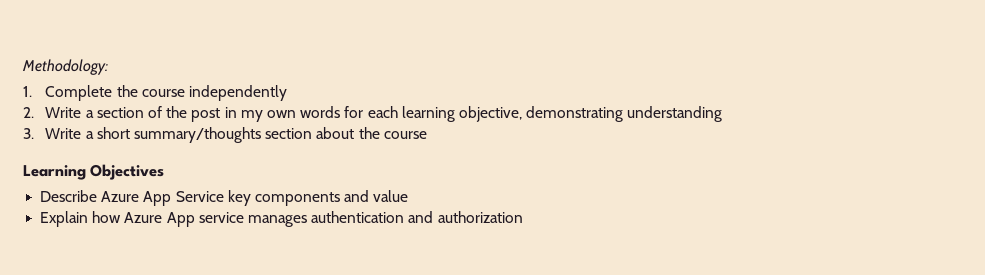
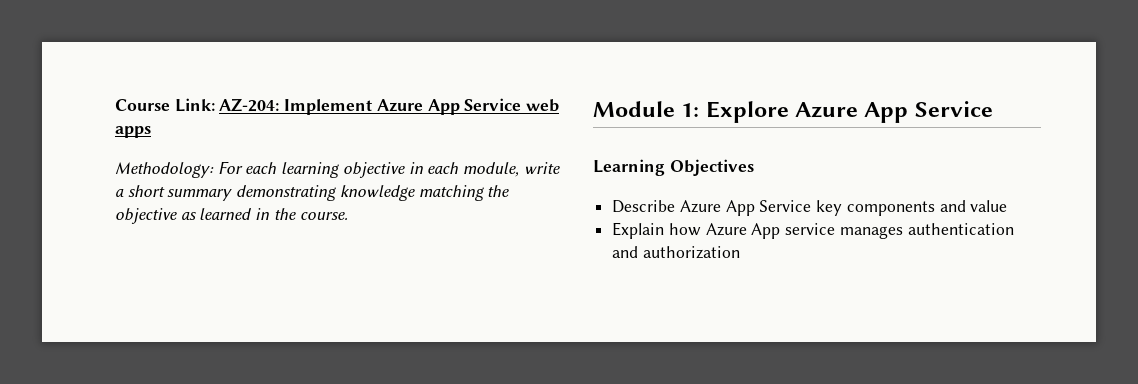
- Methodology:
- 1. Complete the course independently
- 2. Write a section of the post in my own words for each learning objective, demonstrating understanding
- 3. Write a short summary/thoughts section about the course
+ Course Link: AZ-204: Implement Azure App Service web apps
+ Methodology: For each learning objective in each module, write a short summary demonstrating knowledge matching the objective as learned in the course.
+ Module 1: Explore Azure App Service

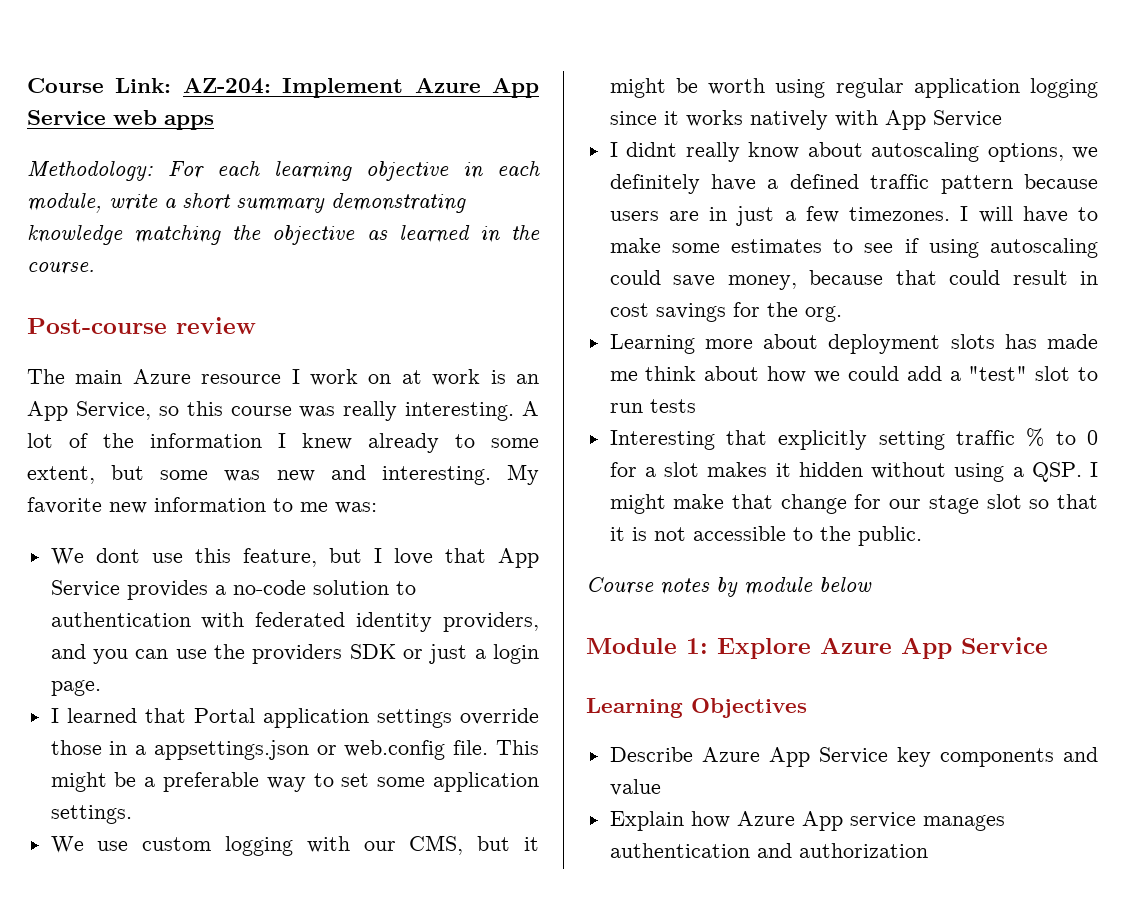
+ Post-course review
+ The main Azure resource I work on at work is an App Service, so this course was really interesting. A lot of the information I knew already to some extent, but some was new and interesting. My favorite new information to me was:
+ We dont use this feature, but I love that App Service provides a no-code solution to authentication with federated identity providers, and you can use the providers SDK or just a login page.
+ I learned that Portal application settings override those in a appsettings.json or web.config file. This might be a preferable way to set some application settings.
+ We use custom logging with our CMS, but it might be worth using regular application logging since it works natively with App Service
+ I didnt really know about autoscaling options, we definitely have a defined traffic pattern because users are in just a few timezones. I will have to make some estimates to see if using autoscaling could save money, because that could result in cost savings for the org.
+ Learning more about deployment slots has made me think about how we could add a "test" slot to run tests
+ Interesting that explicitly setting traffic % to 0 for a slot makes it hidden without using a QSP. I might make that change for our stage slot so that it is not accessible to the public.
+ Course notes by module below

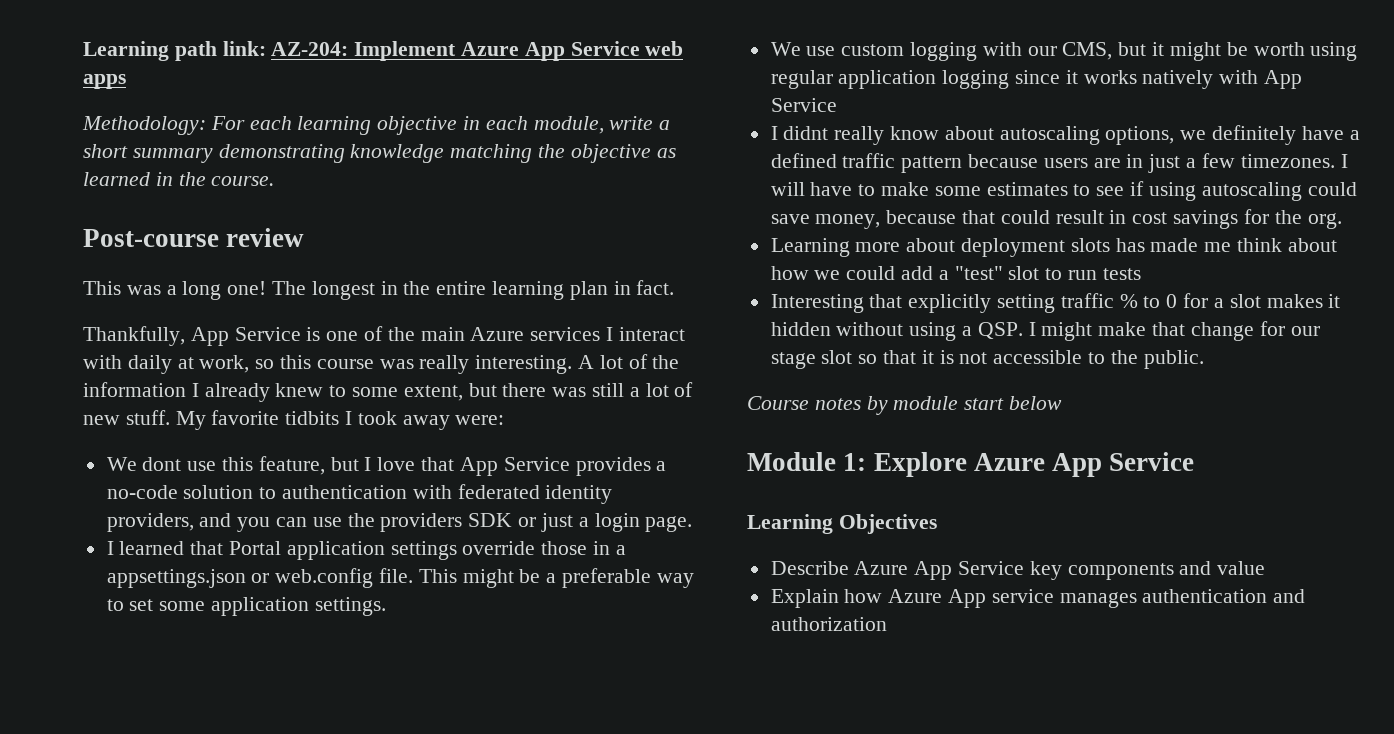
- Course Link: AZ-204: Implement Azure App Service web apps
+ Learning path link: AZ-204: Implement Azure App Service web apps
- The main Azure resource I work on at work is an App Service, so this course was really interesting.
+ This was a long one! The longest in the entire learning plan in fact.
+ Thankfully, App Service is one of the main Azure services I interact with daily at work, so this course was really interesting.
- A lot of the information I knew already to some extent, but some was new and interesting. My favorite new information to me was:
+ A lot of the information I already knew to some extent, but there was still a lot of new stuff. My favorite tidbits I took away were:
- Course notes by module below
+ Course notes by module start below

